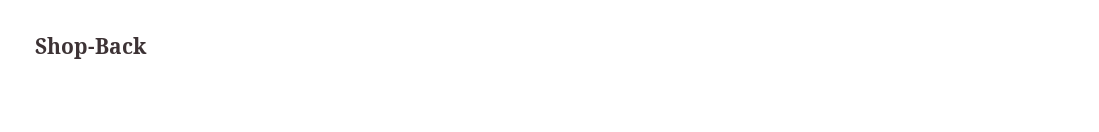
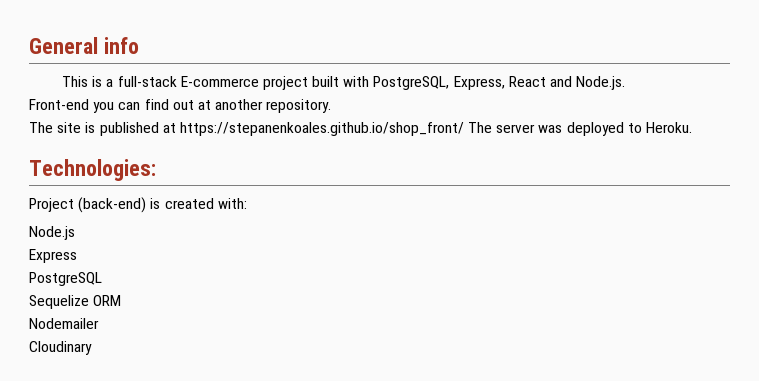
- Shop-Back
+ General info
+ This is a full-stack E-commerce project built with PostgreSQL, Express, React and Node.js.
+ Front-end you can find out at another repository.
+ The site is published at https://stepanenkoales.github.io/shop_front/ The server was deployed to Heroku.
+ Technologies:
+ Project (back-end) is created with:
+ Node.js
+ Express
+ PostgreSQL
+ Sequelize ORM
+ Nodemailer
+ Cloudinary

